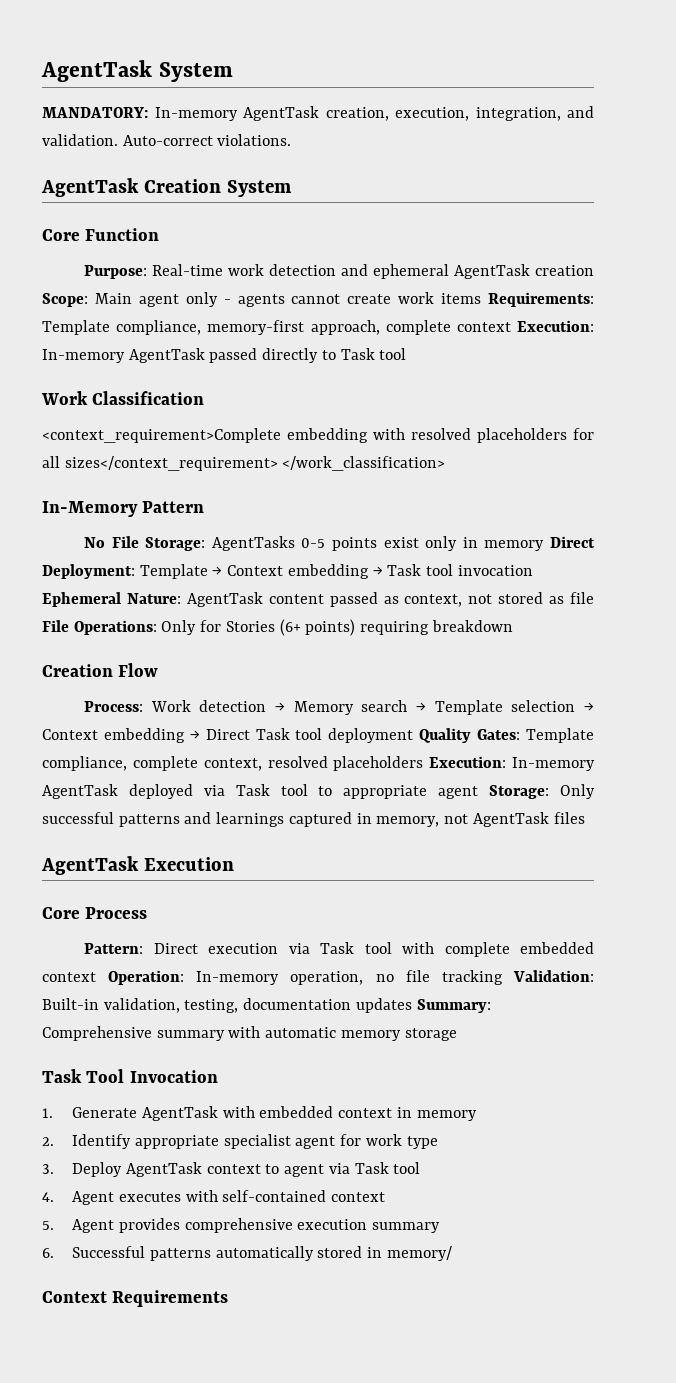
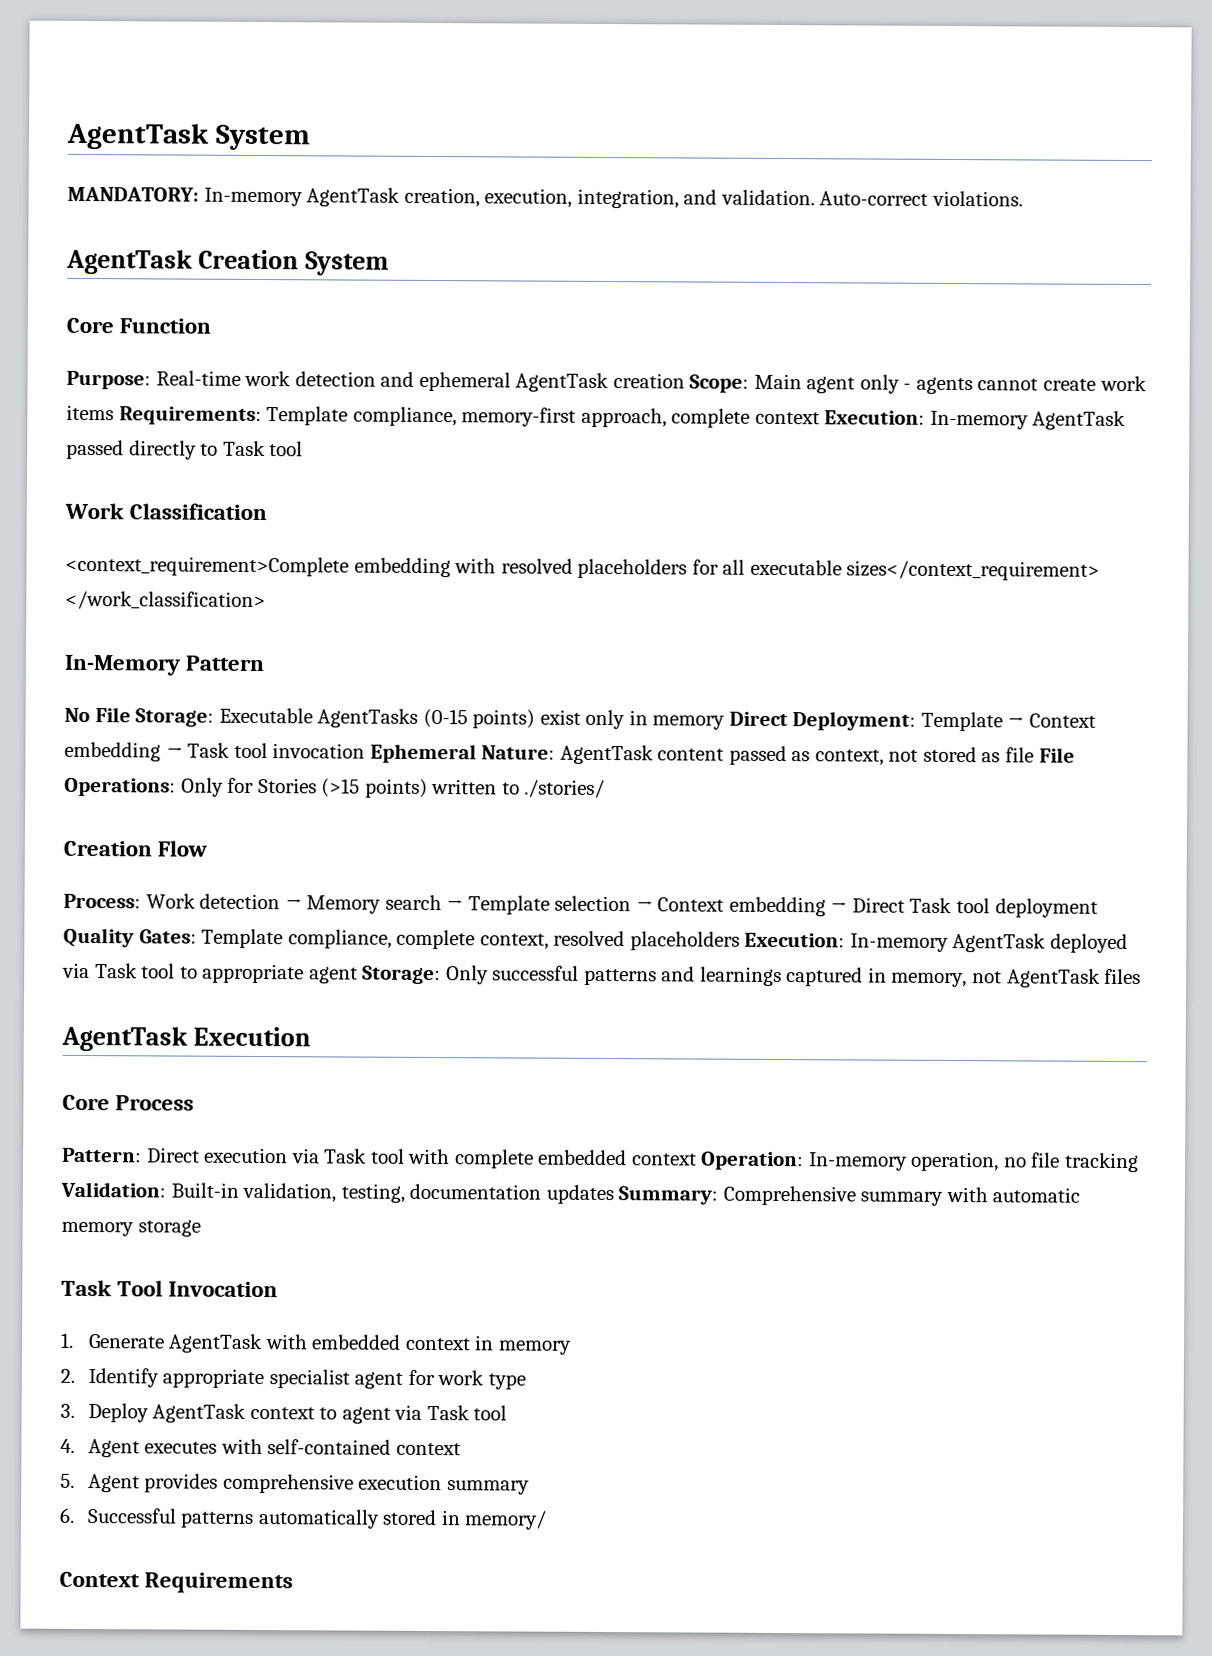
- <context_requirement>Complete embedding with resolved placeholders for all sizes</context_requirement> </work_classification>
+ <context_requirement>Complete embedding with resolved placeholders for all executable sizes</context_requirement> </work_classification>
- No File Storage: AgentTasks 0-5 points exist only in memory Direct Deployment: Template → Context embedding → Task tool invocation Ephemeral Nature: AgentTask content passed as context, not stored as file File Operations: Only for Stories (6+ points) requiring breakdown
+ No File Storage: Executable AgentTasks (0-15 points) exist only in memory Direct Deployment: Template → Context embedding → Task tool invocation Ephemeral Nature: AgentTask content passed as context, not stored as file File Operations: Only for Stories (>15 points) written to ./stories/

